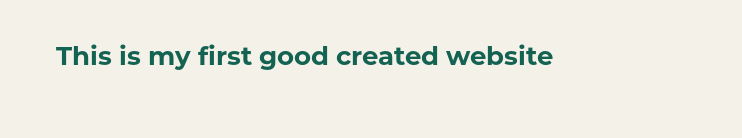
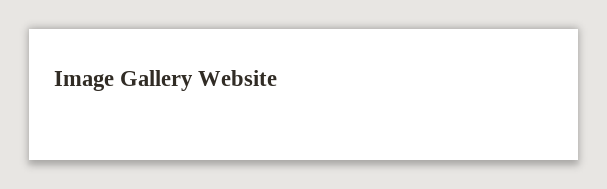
- This is my first good created website
+ Image Gallery Website

